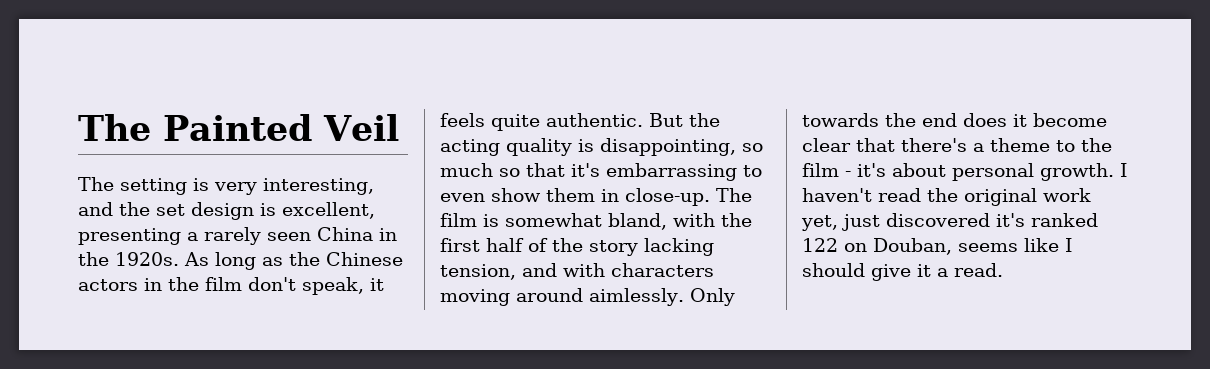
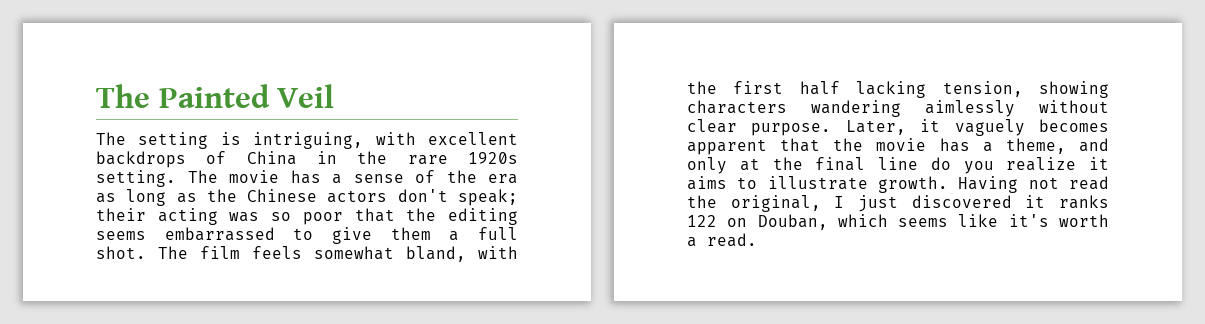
- The setting is very interesting, and the set design is excellent, presenting a rarely seen China in the 1920s. As long as the Chinese actors in the film don't speak, it feels quite authentic. But the acting quality is disappointing, so much so that it's embarrassing to even show them in close-up.
+ The setting is intriguing, with excellent backdrops of China in the rare 1920s setting. The movie has a sense of the era as long as the Chinese actors don't speak; their acting was so poor that the editing seems embarrassed to give them a full shot.
- The film is somewhat bland, with the first half of the story lacking tension, and with characters moving around aimlessly. Only towards the end does it become clear that there's a theme to the film - it's about personal growth. I haven't read the original work yet, just discovered it's ranked 122 on Douban, seems like I should give it a read.
+ The film feels somewhat bland, with the first half lacking tension, showing characters wandering aimlessly without clear purpose. Later, it vaguely becomes apparent that the movie has a theme, and only at the final line do you realize it aims to illustrate growth. Having not read the original, I just discovered it ranks 122 on Douban, which seems like it's worth a read.

